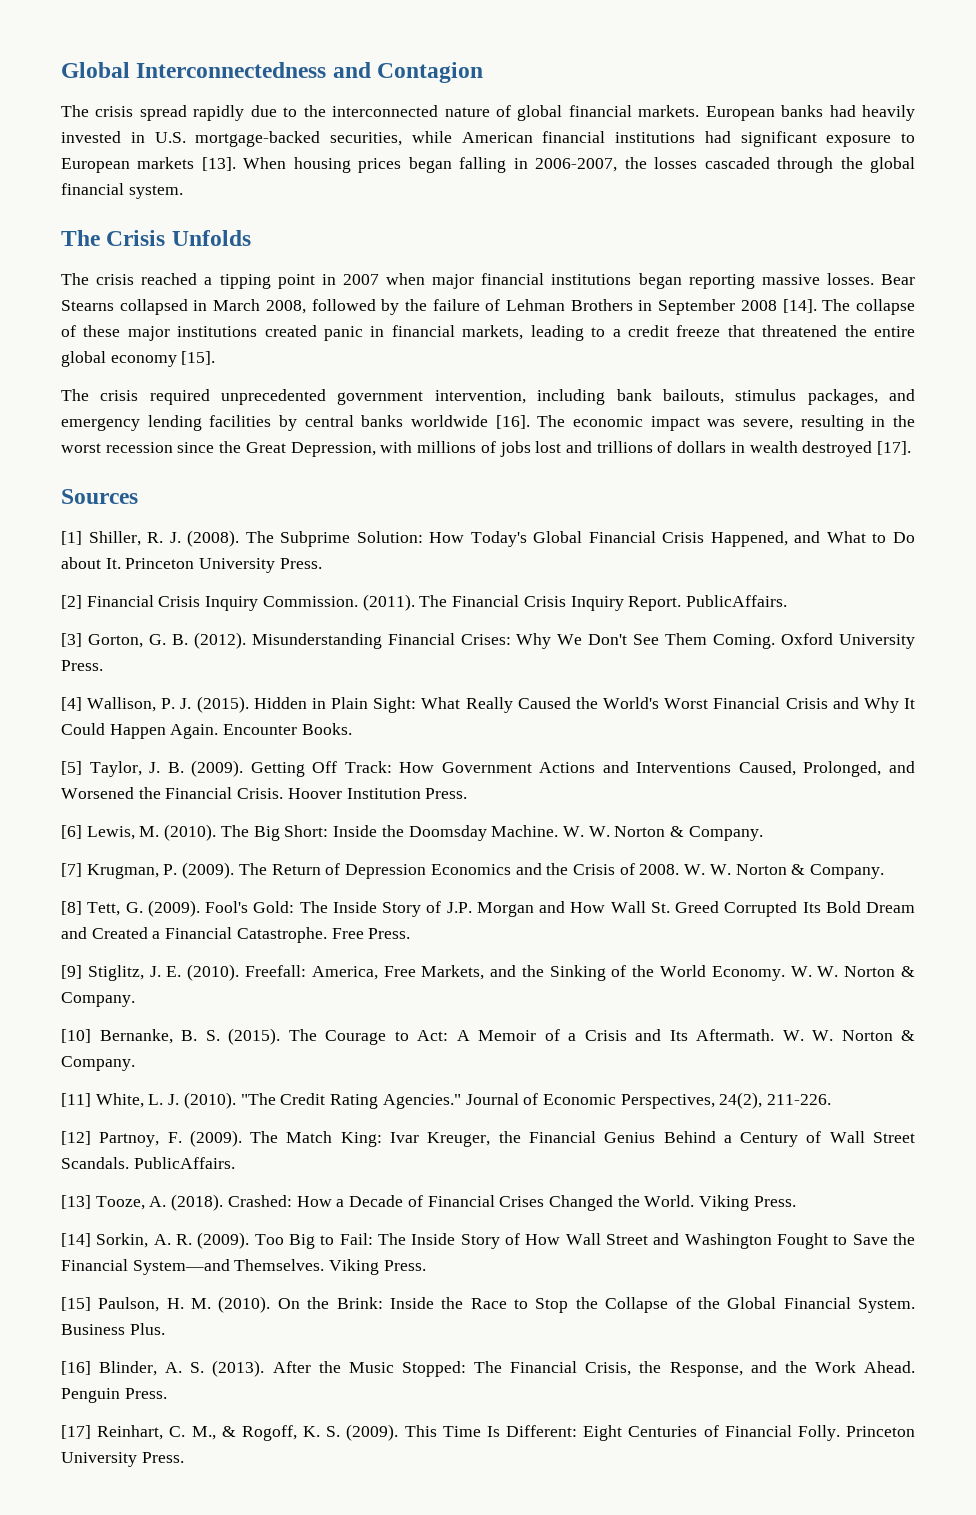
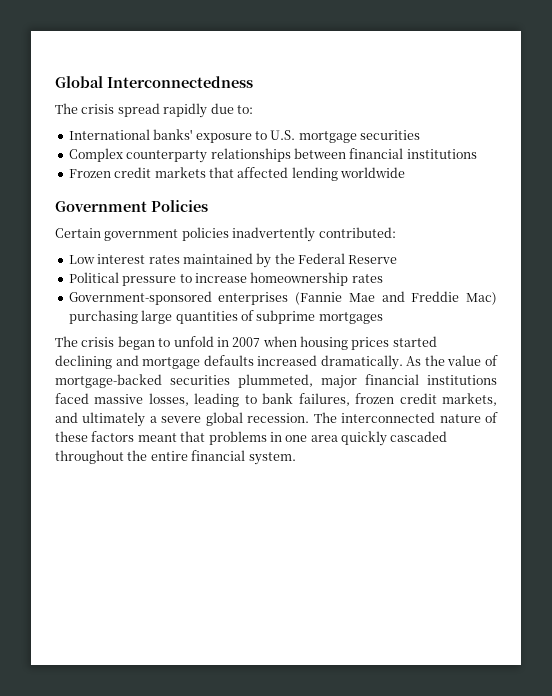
- Global Interconnectedness and Contagion
+ Global Interconnectedness
- The crisis spread rapidly due to the interconnected nature of global financial markets. European banks had heavily invested in U.S. mortgage-backed securities, while American financial institutions had significant exposure to European markets [13]. When housing prices began falling in 2006-2007, the losses cascaded through the global financial system.
- The Crisis Unfolds
- The crisis reached a tipping point in 2007 when major financial institutions began reporting massive losses. Bear Stearns collapsed in March 2008, followed by the failure of Lehman Brothers in September 2008 [14]. The collapse of these major institutions created panic in financial markets, leading to a credit freeze that threatened the entire global economy [15].
- The crisis required unprecedented government intervention, including bank bailouts, stimulus packages, and emergency lending facilities by central banks worldwide [16]. The economic impact was severe, resulting in the worst recession since the Great Depression, with millions of jobs lost and trillions of dollars in wealth destroyed [17].
- Sources
- [1] Shiller, R. J. (2008). The Subprime Solution: How Today's Global Financial Crisis Happened, and What to Do about It. Princeton University Press.
- [2] Financial Crisis Inquiry Commission. (2011). The Financial Crisis Inquiry Report. PublicAffairs.
- [3] Gorton, G. B. (2012). Misunderstanding Financial Crises: Why We Don't See Them Coming. Oxford University Press.
- [4] Wallison, P. J. (2015). Hidden in Plain Sight: What Really Caused the World's Worst Financial Crisis and Why It Could Happen Again. Encounter Books.
- [5] Taylor, J. B. (2009). Getting Off Track: How Government Actions and Interventions Caused, Prolonged, and Worsened the Financial Crisis. Hoover Institution Press.
- [6] Lewis, M. (2010). The Big Short: Inside the Doomsday Machine. W. W. Norton & Company.
- [7] Krugman, P. (2009). The Return of Depression Economics and the Crisis of 2008. W. W. Norton & Company.
- [8] Tett, G. (2009). Fool's Gold: The Inside Story of J.P. Morgan and How Wall St. Greed Corrupted Its Bold Dream and Created a Financial Catastrophe. Free Press.
- [9] Stiglitz, J. E. (2010). Freefall: America, Free Markets, and the Sinking of the World Economy. W. W. Norton & Company.
- [10] Bernanke, B. S. (2015). The Courage to Act: A Memoir of a Crisis and Its Aftermath. W. W. Norton & Company.
- [11] White, L. J. (2010). "The Credit Rating Agencies." Journal of Economic Perspectives, 24(2), 211-226.
- [12] Partnoy, F. (2009). The Match King: Ivar Kreuger, the Financial Genius Behind a Century of Wall Street Scandals. PublicAffairs.
- [13] Tooze, A. (2018). Crashed: How a Decade of Financial Crises Changed the World. Viking Press.
- [14] Sorkin, A. R. (2009). Too Big to Fail: The Inside Story of How Wall Street and Washington Fought to Save the Financial System—and Themselves. Viking Press.
- [15] Paulson, H. M. (2010). On the Brink: Inside the Race to Stop the Collapse of the Global Financial System. Business Plus.
- [16] Blinder, A. S. (2013). After the Music Stopped: The Financial Crisis, the Response, and the Work Ahead. Penguin Press.
- [17] Reinhart, C. M., & Rogoff, K. S. (2009). This Time Is Different: Eight Centuries of Financial Folly. Princeton University Press.
+ The crisis spread rapidly due to:
+ International banks' exposure to U.S. mortgage securities
+ Complex counterparty relationships between financial institutions
+ Frozen credit markets that affected lending worldwide
+ Government Policies
+ Certain government policies inadvertently contributed:
+ Low interest rates maintained by the Federal Reserve
+ Political pressure to increase homeownership rates
+ Government-sponsored enterprises (Fannie Mae and Freddie Mac) purchasing large quantities of subprime mortgages
+ The crisis began to unfold in 2007 when housing prices started declining and mortgage defaults increased dramatically. As the value of mortgage-backed securities plummeted, major financial institutions faced massive losses, leading to bank failures, frozen credit markets, and ultimately a severe global recession. The interconnected nature of these factors meant that problems in one area quickly cascaded throughout the entire financial system.

